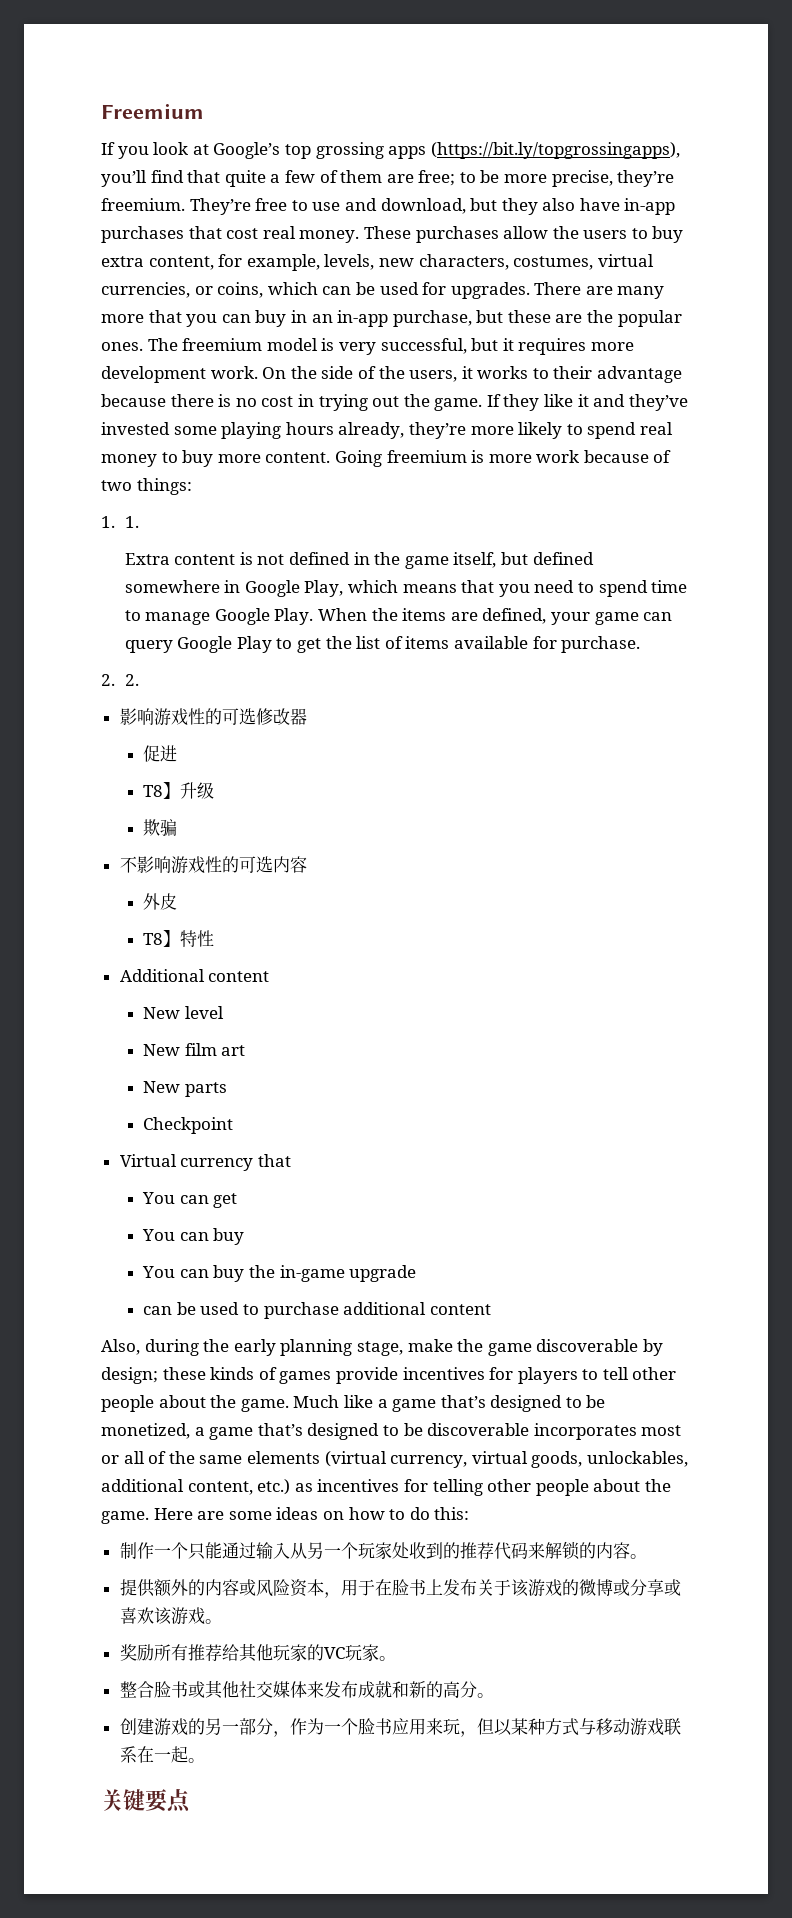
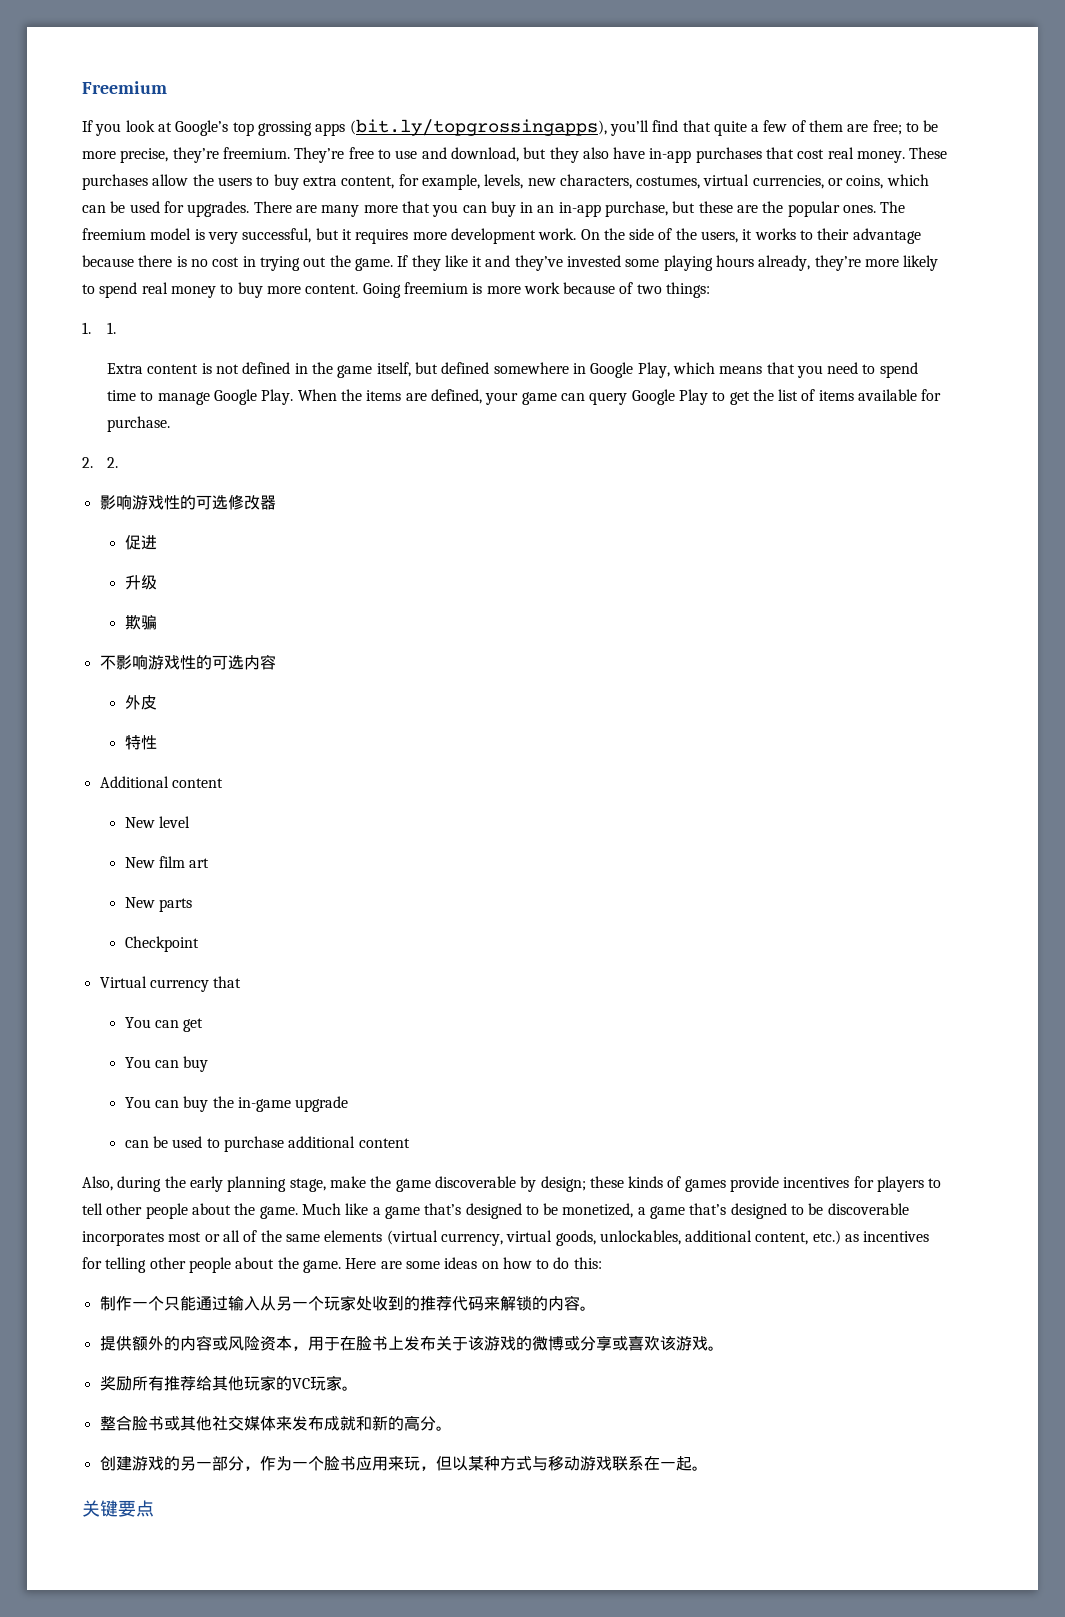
- If you look at Google’s top grossing apps (https://bit.ly/topgrossingapps), you’ll find that quite a few of them are free; to be more precise, they’re freemium.
+ If you look at Google’s top grossing apps (bit.ly/topgrossingapps), you’ll find that quite a few of them are free; to be more precise, they’re freemium.
- T8】升级
+ 升级
- T8】特性
+ 特性

